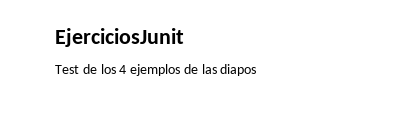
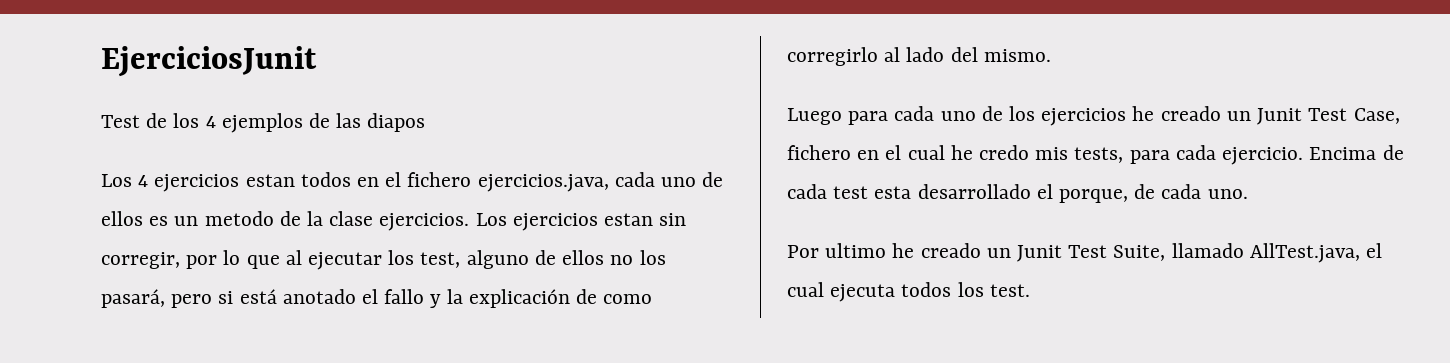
+ Los 4 ejercicios estan todos en el fichero ejercicios.java, cada uno de ellos es un metodo de la clase ejercicios. Los ejercicios estan sin corregir, por lo que al ejecutar los test, alguno de ellos no los pasará, pero si está anotado el fallo y la explicación de como corregirlo al lado del mismo.
+ Luego para cada uno de los ejercicios he creado un Junit Test Case, fichero en el cual he credo mis tests, para cada ejercicio. Encima de cada test esta desarrollado el porque, de cada uno.
+ Por ultimo he creado un Junit Test Suite, llamado AllTest.java, el cual ejecuta todos los test.

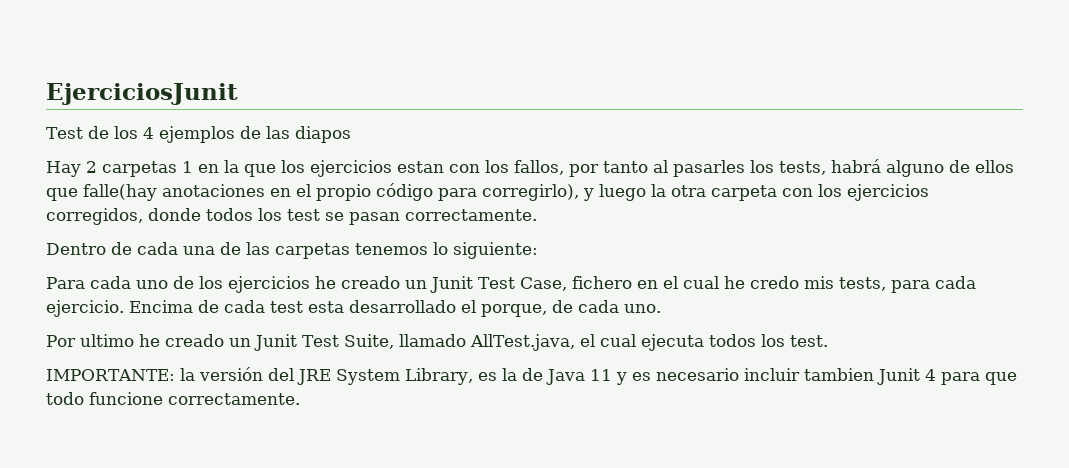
- Los 4 ejercicios estan todos en el fichero ejercicios.java, cada uno de ellos es un metodo de la clase ejercicios. Los ejercicios estan sin corregir, por lo que al ejecutar los test, alguno de ellos no los pasará, pero si está anotado el fallo y la explicación de como corregirlo al lado del mismo.
- Luego para cada uno de los ejercicios he creado un Junit Test Case, fichero en el cual he credo mis tests, para cada ejercicio.
+ Hay 2 carpetas 1 en la que los ejercicios estan con los fallos, por tanto al pasarles los tests, habrá alguno de ellos que falle(hay anotaciones en el propio código para corregirlo), y luego la otra carpeta con los ejercicios corregidos, donde todos los test se pasan correctamente.
+ Dentro de cada una de las carpetas tenemos lo siguiente:
+ Para cada uno de los ejercicios he creado un Junit Test Case, fichero en el cual he credo mis tests, para cada ejercicio.
+ IMPORTANTE: la versión del JRE System Library, es la de Java 11 y es necesario incluir tambien Junit 4 para que todo funcione correctamente.

